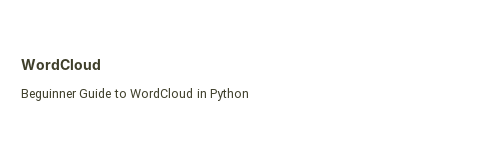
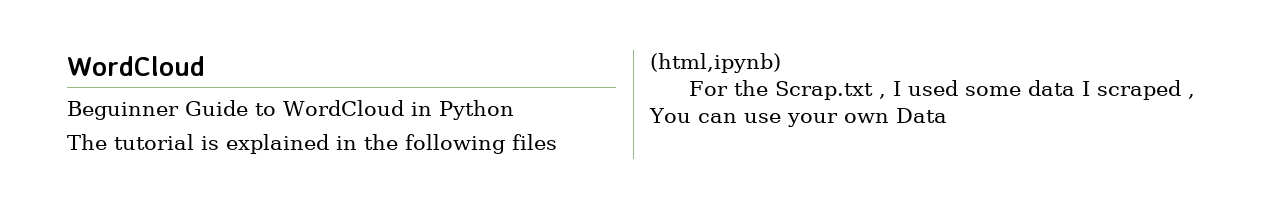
+ The tutorial is explained in the following files (html,ipynb)
+ For the Scrap.txt , I used some data I scraped , You can use your own Data

